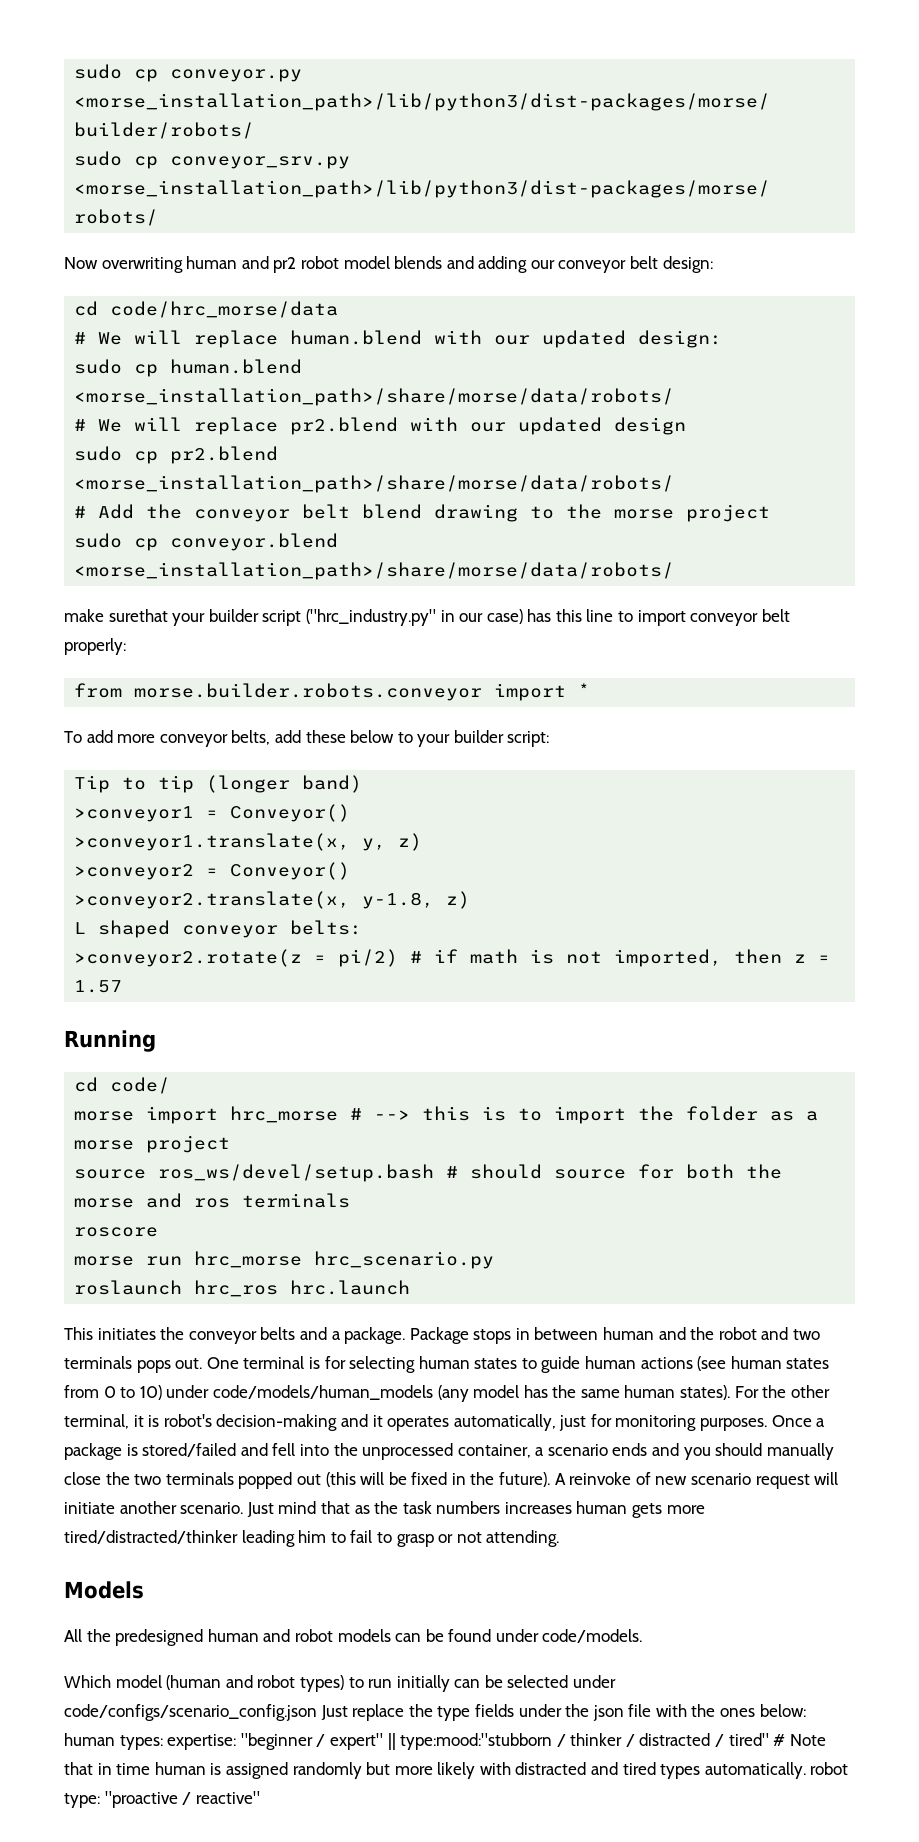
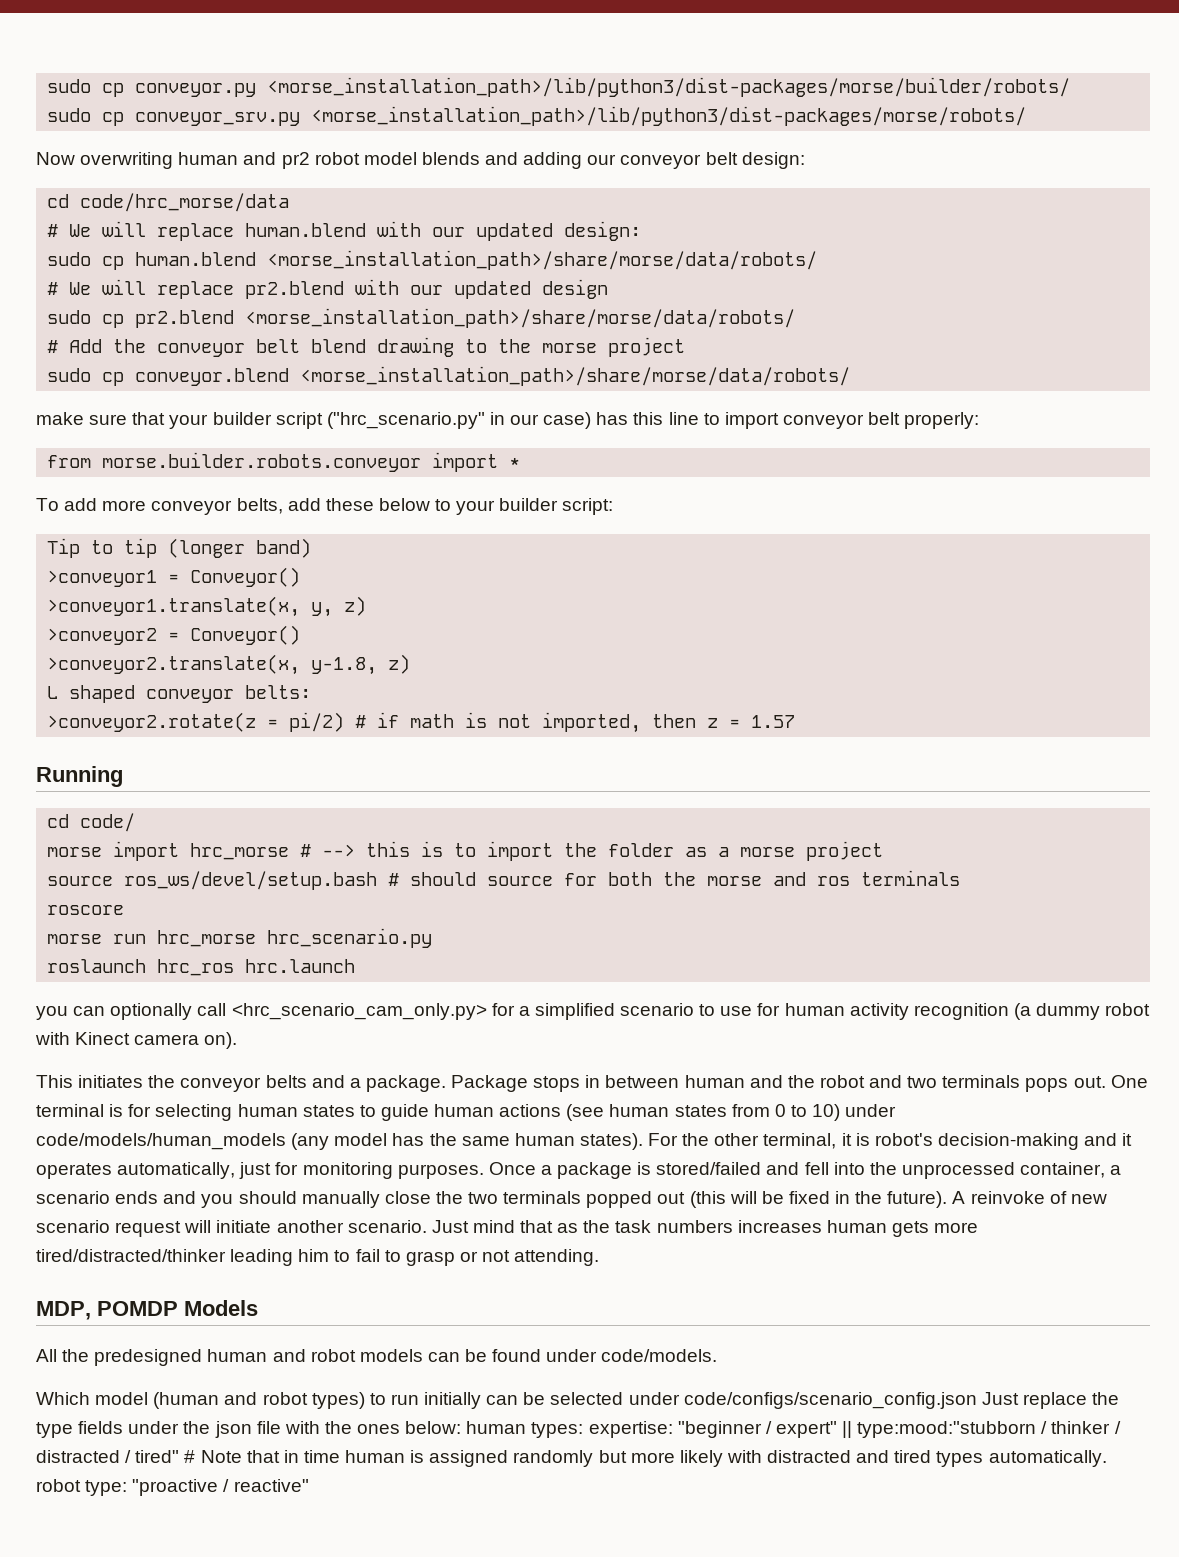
- make surethat your builder script ("hrc_industry.py" in our case) has this line to import conveyor belt properly:
+ make sure that your builder script ("hrc_scenario.py" in our case) has this line to import conveyor belt properly:
+ you can optionally call <hrc_scenario_cam_only.py> for a simplified scenario to use for human activity recognition (a dummy robot with Kinect camera on).
- Models
+ MDP, POMDP Models

